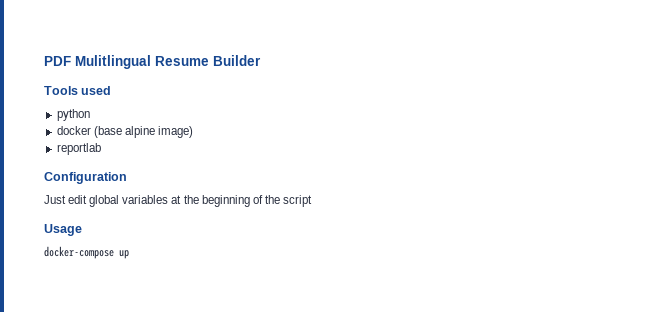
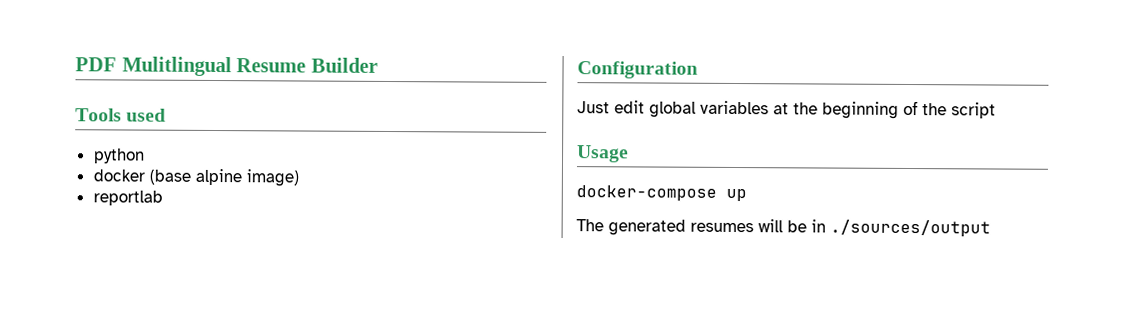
+ The generated resumes will be in ./sources/output

